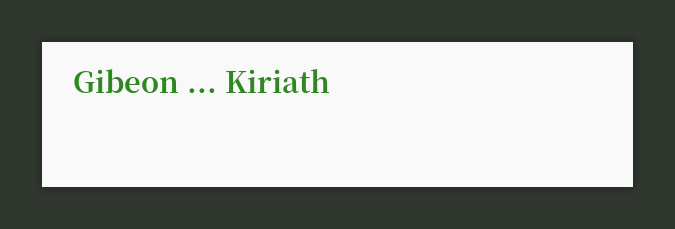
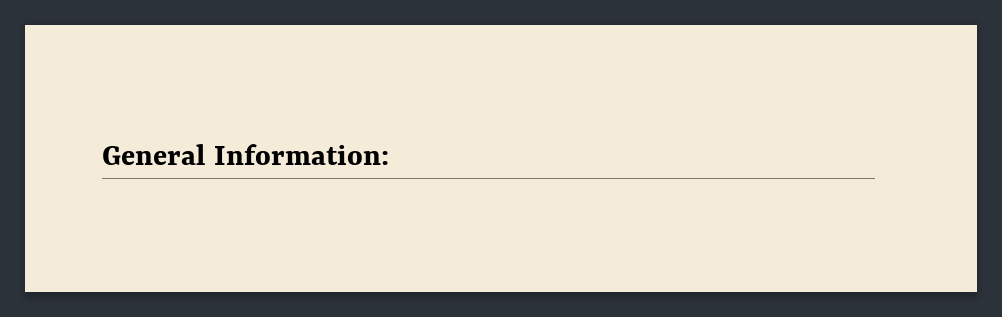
- Gibeon ... Kiriath
+ General Information:

